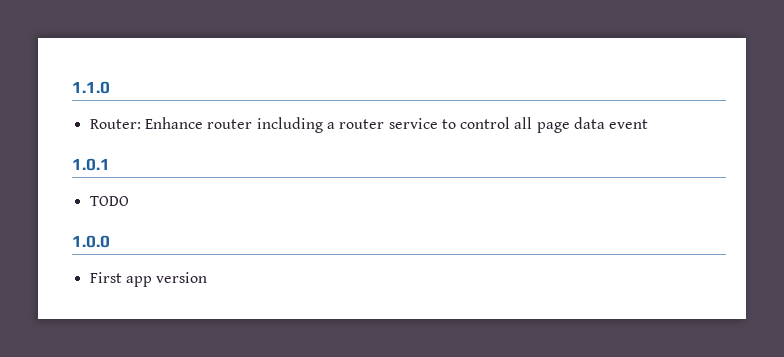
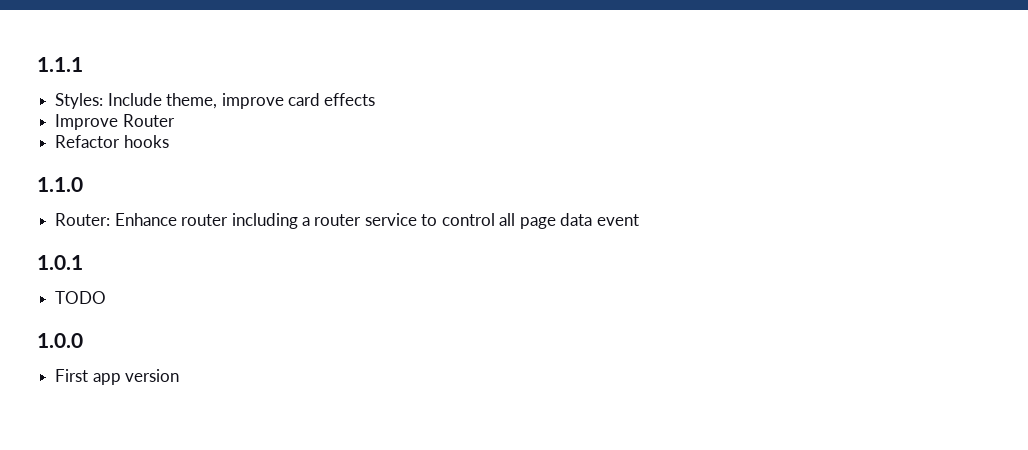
+ 1.1.1
+ Styles: Include theme, improve card effects
+ Improve Router
+ Refactor hooks

